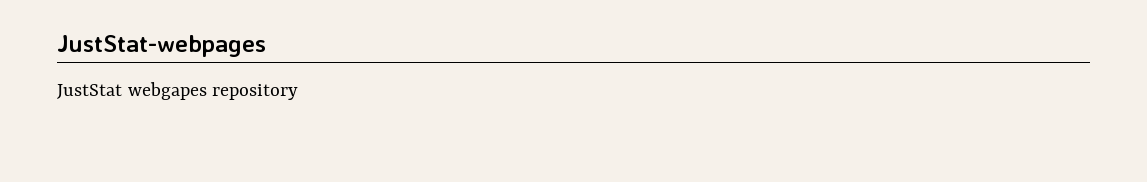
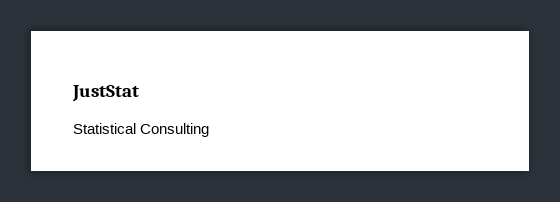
- JustStat-webpages
- JustStat webgapes repository
+ JustStat
+ Statistical Consulting

